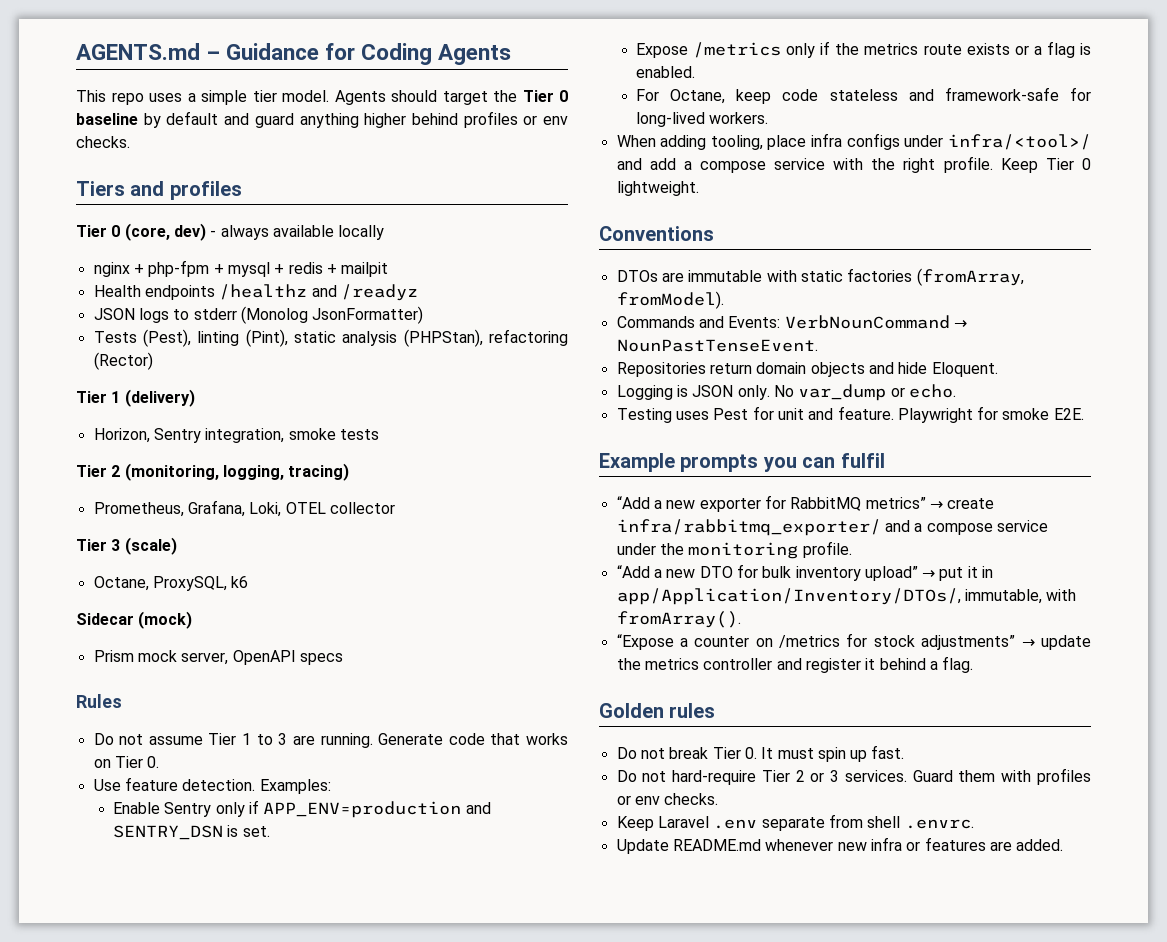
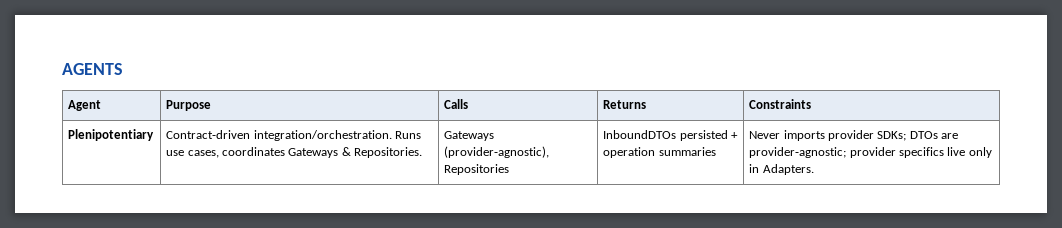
- AGENTS.md – Guidance for Coding Agents
- This repo uses a simple tier model. Agents should target the Tier 0 baseline by default and guard anything higher behind profiles or env checks.
- Tiers and profiles
- Tier 0 (core, dev) - always available locally
- nginx + php-fpm + mysql + redis + mailpit
- Health endpoints /healthz and /readyz
- JSON logs to stderr (Monolog JsonFormatter)
- Tests (Pest), linting (Pint), static analysis (PHPStan), refactoring (Rector)
- Tier 1 (delivery)
- Horizon, Sentry integration, smoke tests
- Tier 2 (monitoring, logging, tracing)
- Prometheus, Grafana, Loki, OTEL collector
- Tier 3 (scale)
- Octane, ProxySQL, k6
- Sidecar (mock)
- Prism mock server, OpenAPI specs
- Rules
- Do not assume Tier 1 to 3 are running. Generate code that works on Tier 0.
- Use feature detection. Examples:
- Enable Sentry only if APP_ENV=production and SENTRY_DSN is set.
- Expose /metrics only if the metrics route exists or a flag is enabled.
- For Octane, keep code stateless and framework-safe for long-lived workers.
- When adding tooling, place infra configs under infra/<tool>/ and add a compose service with the right profile. Keep Tier 0 lightweight.
- Conventions
- DTOs are immutable with static factories (fromArray, fromModel).
- Commands and Events: VerbNounCommand → NounPastTenseEvent.
- Repositories return domain objects and hide Eloquent.
- Logging is JSON only. No var_dump or echo.
- Testing uses Pest for unit and feature. Playwright for smoke E2E.
- Example prompts you can fulfil
- “Add a new exporter for RabbitMQ metrics” → create infra/rabbitmq_exporter/ and a compose service under the monitoring profile.
- “Add a new DTO for bulk inventory upload” → put it in app/Application/Inventory/DTOs/, immutable, with fromArray().
- “Expose a counter on /metrics for stock adjustments” → update the metrics controller and register it behind a flag.
- Golden rules
- Do not break Tier 0. It must spin up fast.
- Do not hard-require Tier 2 or 3 services. Guard them with profiles or env checks.
- Keep Laravel .env separate from shell .envrc.
- Update README.md whenever new infra or features are added.
+ AGENTS
+ Agent | Purpose | Calls | Returns | Constraints
+ Plenipotentiary | Contract‑driven integration/orchestration. Runs use cases, coordinates Gateways & Repositories. | Gateways (provider‑agnostic), Repositories | InboundDTOs persisted + operation summaries | Never imports provider SDKs; DTOs are provider‑agnostic; provider specifics live only in Adapters.

